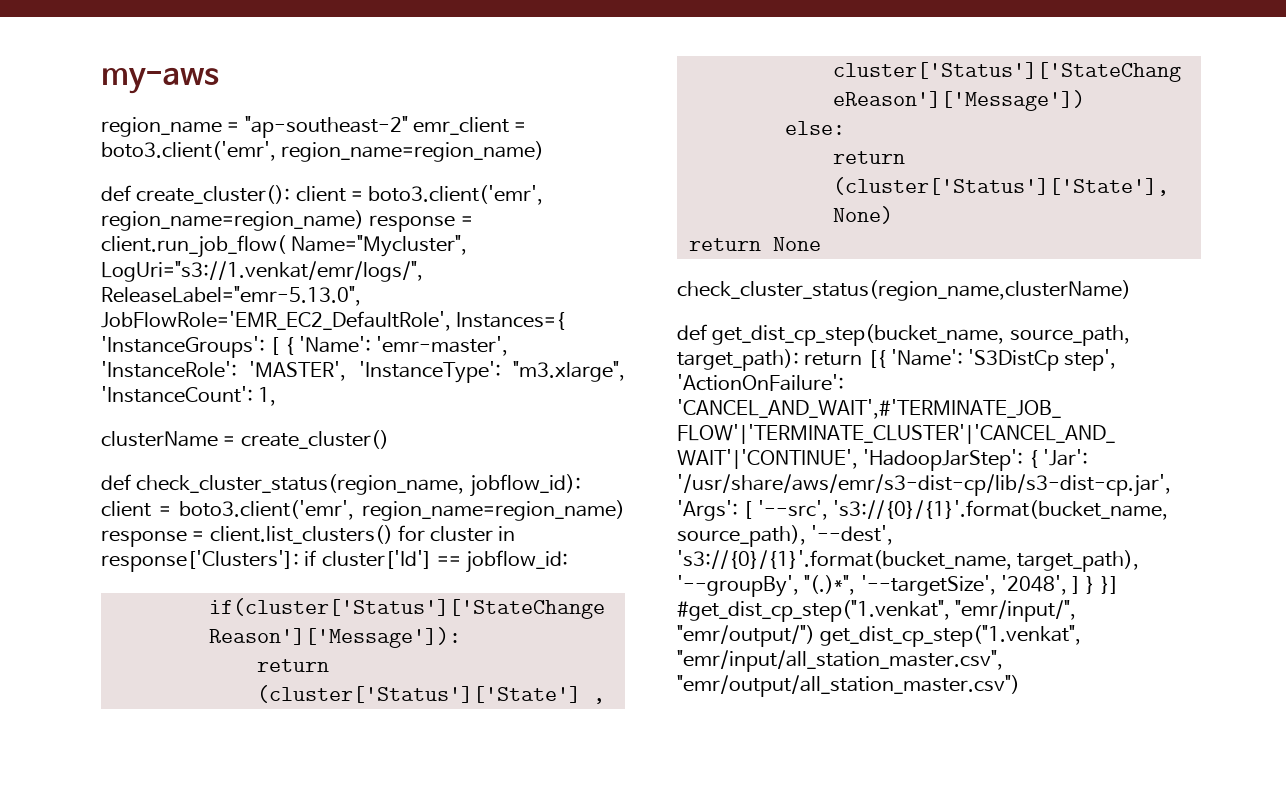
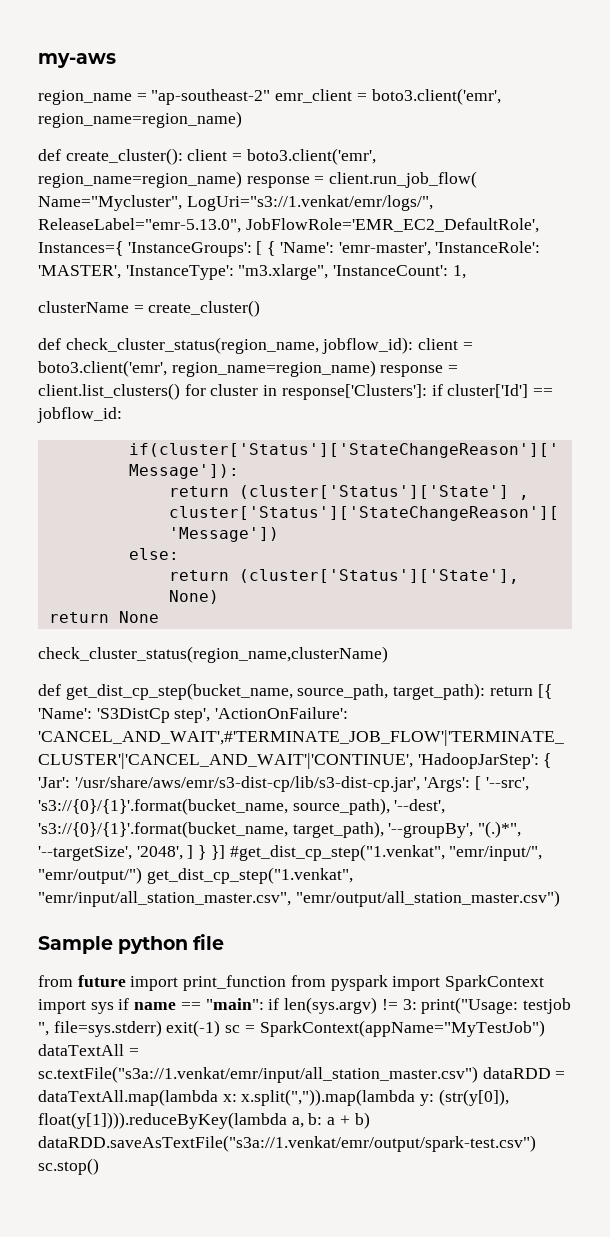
+ Sample python file
+ from future import print_function from pyspark import SparkContext import sys if name == "main": if len(sys.argv) != 3: print("Usage: testjob ", file=sys.stderr) exit(-1) sc = SparkContext(appName="MyTestJob") dataTextAll = sc.textFile("s3a://1.venkat/emr/input/all_station_master.csv") dataRDD = dataTextAll.map(lambda x: x.split(",")).map(lambda y: (str(y[0]), float(y[1]))).reduceByKey(lambda a, b: a + b) dataRDD.saveAsTextFile("s3a://1.venkat/emr/output/spark-test.csv") sc.stop()

